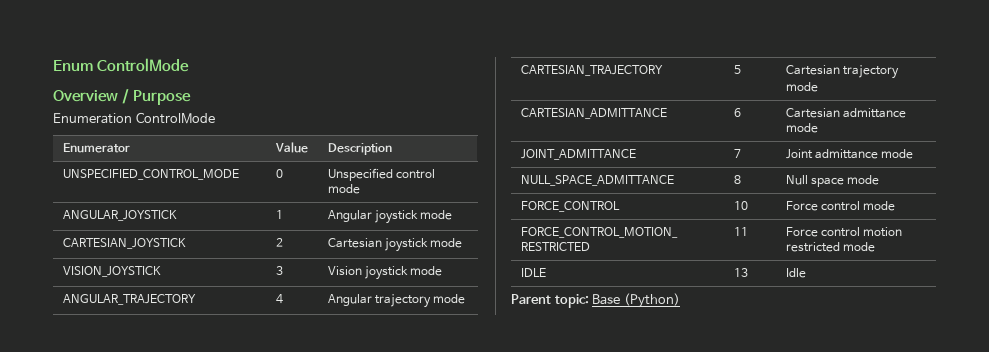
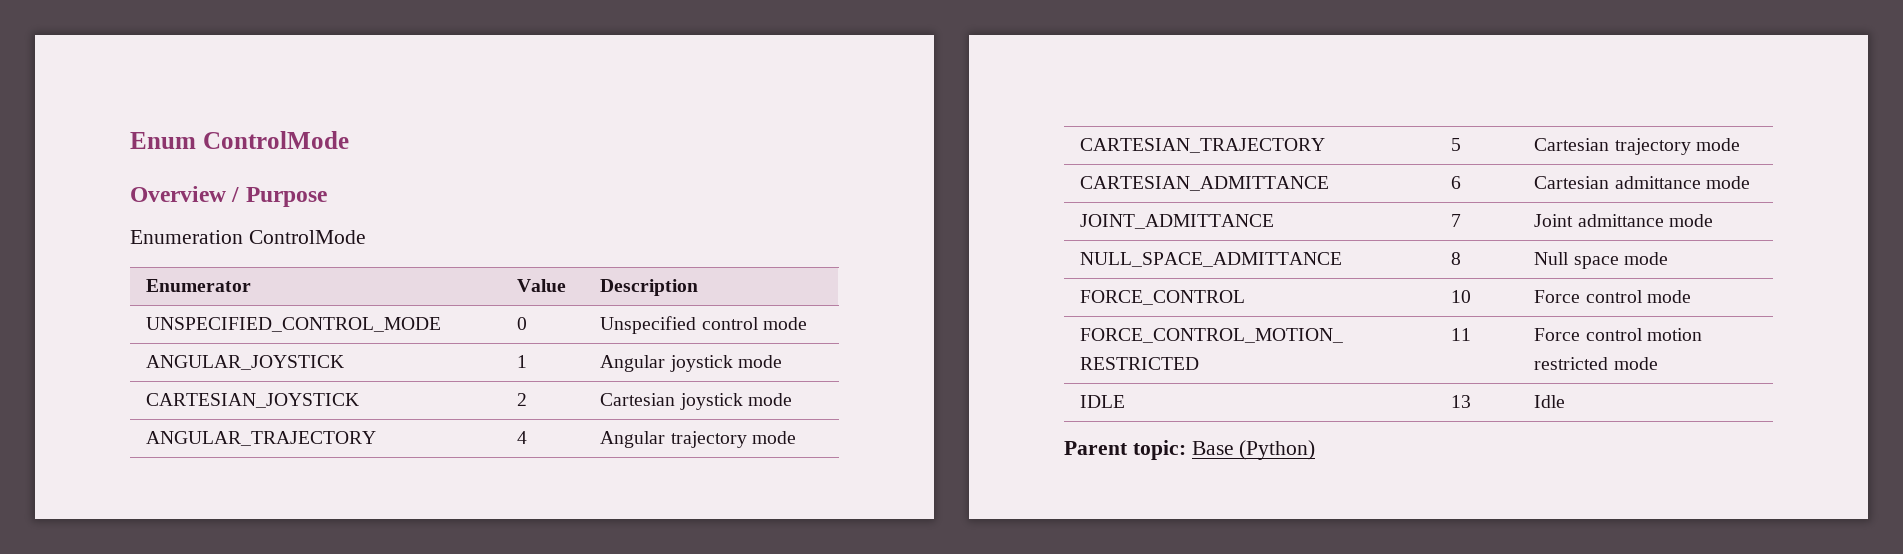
- VISION_JOYSTICK | 3 | Vision joystick mode

